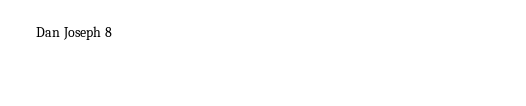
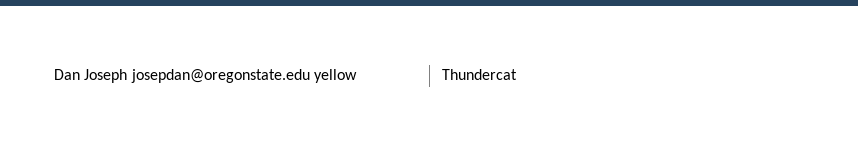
- Dan Joseph 8
+ Dan Joseph josepdan@oregonstate.edu yellow Thundercat

